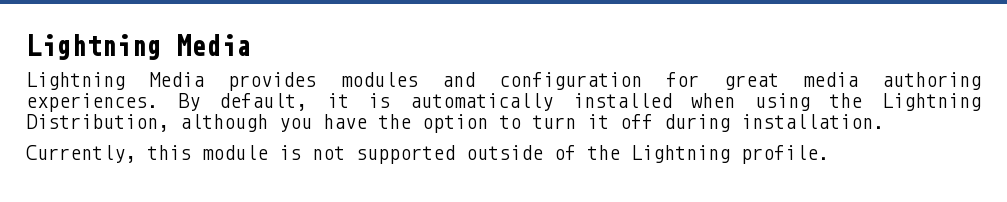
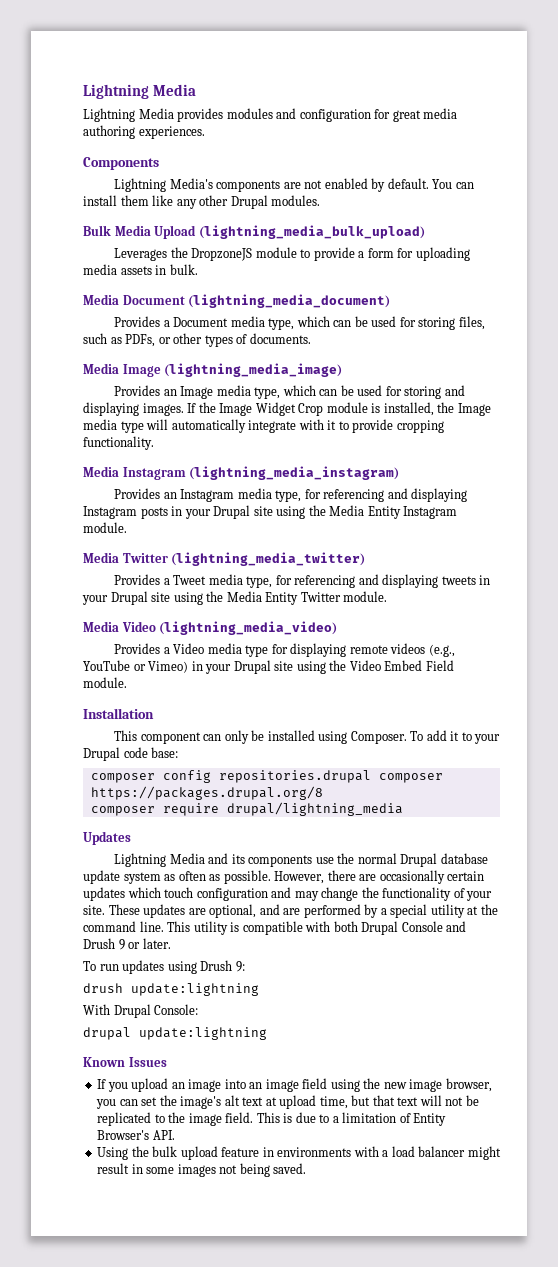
- Lightning Media provides modules and configuration for great media authoring experiences. By default, it is automatically installed when using the Lightning Distribution, although you have the option to turn it off during installation.
- Currently, this module is not supported outside of the Lightning profile.
+ Lightning Media provides modules and configuration for great media authoring experiences.
+ Components
+ Lightning Media's components are not enabled by default. You can install them like any other Drupal modules.
+ Bulk Media Upload (lightning_media_bulk_upload)
+ Leverages the DropzoneJS module to provide a form for uploading media assets in bulk.
+ Media Document (lightning_media_document)
+ Provides a Document media type, which can be used for storing files, such as PDFs, or other types of documents.
+ Media Image (lightning_media_image)
+ Provides an Image media type, which can be used for storing and displaying images. If the Image Widget Crop module is installed, the Image media type will automatically integrate with it to provide cropping functionality.
+ Media Instagram (lightning_media_instagram)
+ Provides an Instagram media type, for referencing and displaying Instagram posts in your Drupal site using the Media Entity Instagram module.
+ Media Twitter (lightning_media_twitter)
+ Provides a Tweet media type, for referencing and displaying tweets in your Drupal site using the Media Entity Twitter module.
+ Media Video (lightning_media_video)
+ Provides a Video media type for displaying remote videos (e.g., YouTube or Vimeo) in your Drupal site using the Video Embed Field module.
+ Installation
+ This component can only be installed using Composer. To add it to your Drupal code base:
+ composer config repositories.drupal composer https://packages.drupal.org/8
+ composer require drupal/lightning_media
+ Updates
+ Lightning Media and its components use the normal Drupal database update system as often as possible. However, there are occasionally certain updates which touch configuration and may change the functionality of your site. These updates are optional, and are performed by a special utility at the command line. This utility is compatible with both Drupal Console and Drush 9 or later.
+ To run updates using Drush 9:
+ drush update:lightning
+ With Drupal Console:
+ drupal update:lightning
+ Known Issues
+ If you upload an image into an image field using the new image browser, you can set the image's alt text at upload time, but that text will not be replicated to the image field. This is due to a limitation of Entity Browser's API.
+ Using the bulk upload feature in environments with a load balancer might result in some images not being saved.

